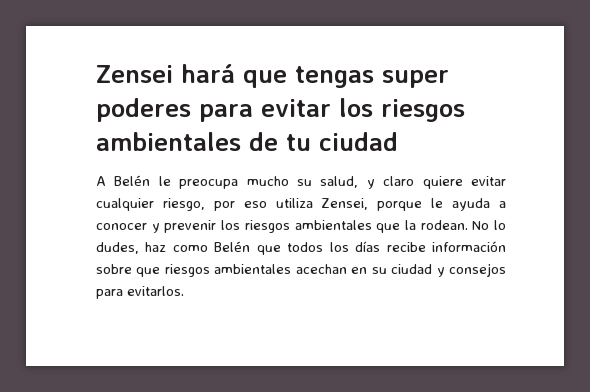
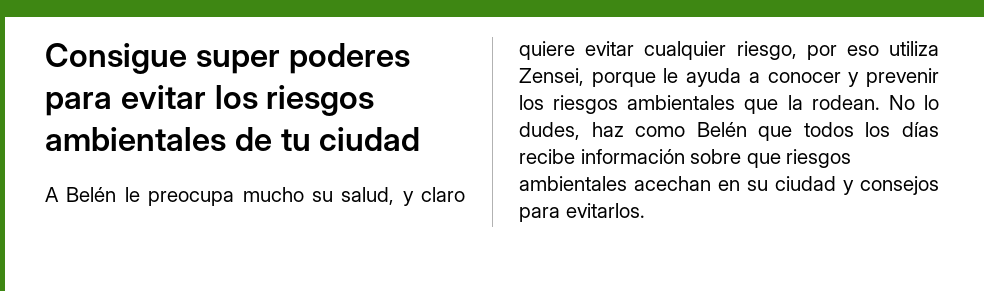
- Zensei hará que tengas super poderes para evitar los riesgos ambientales de tu ciudad
+ Consigue super poderes para evitar los riesgos ambientales de tu ciudad

